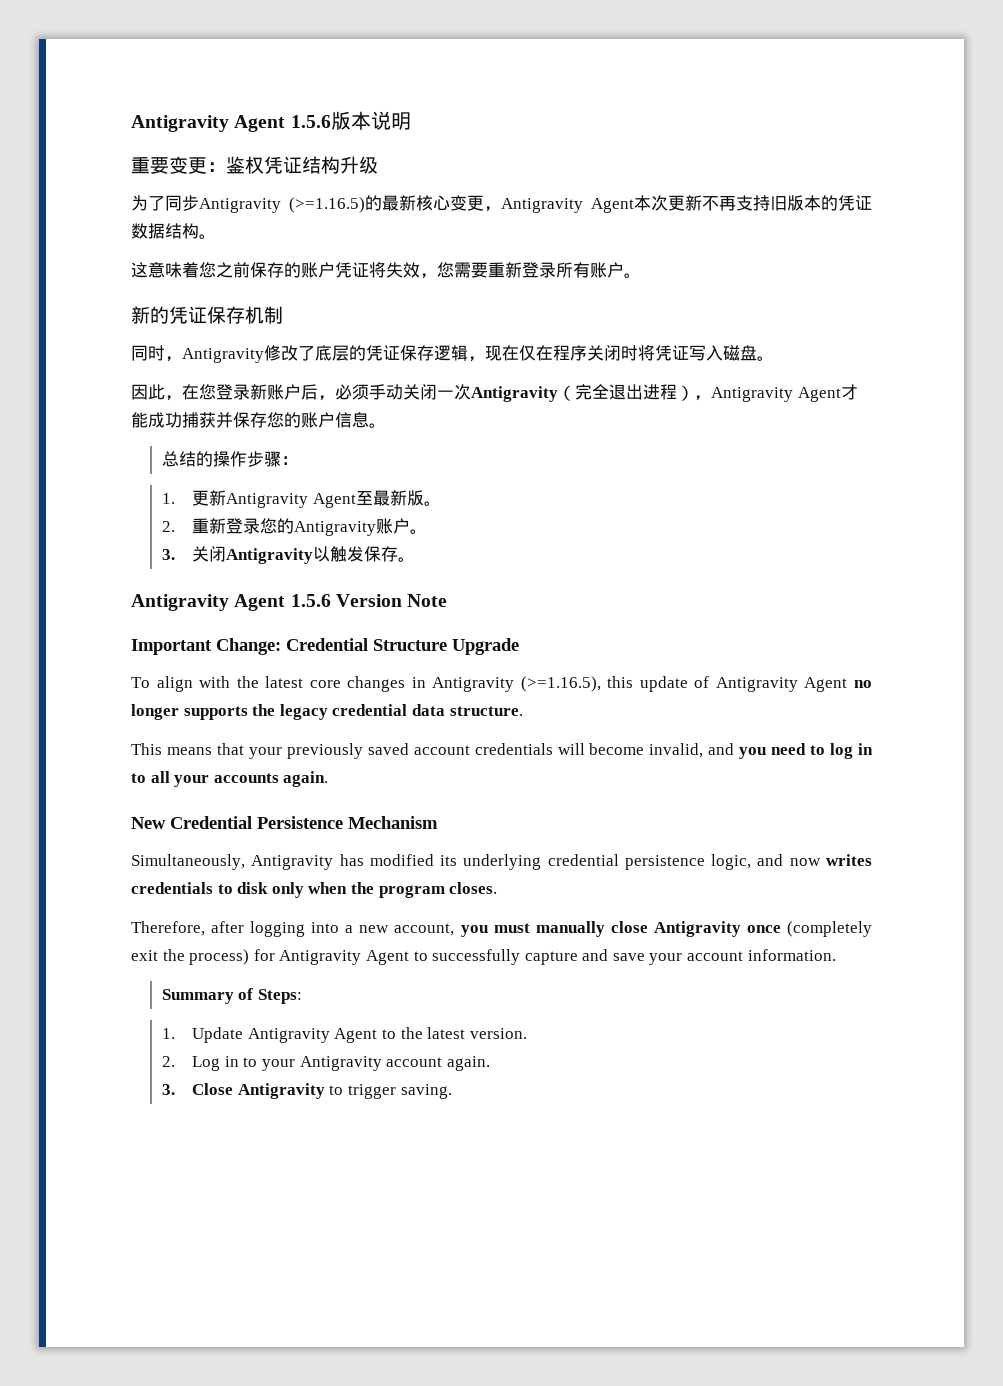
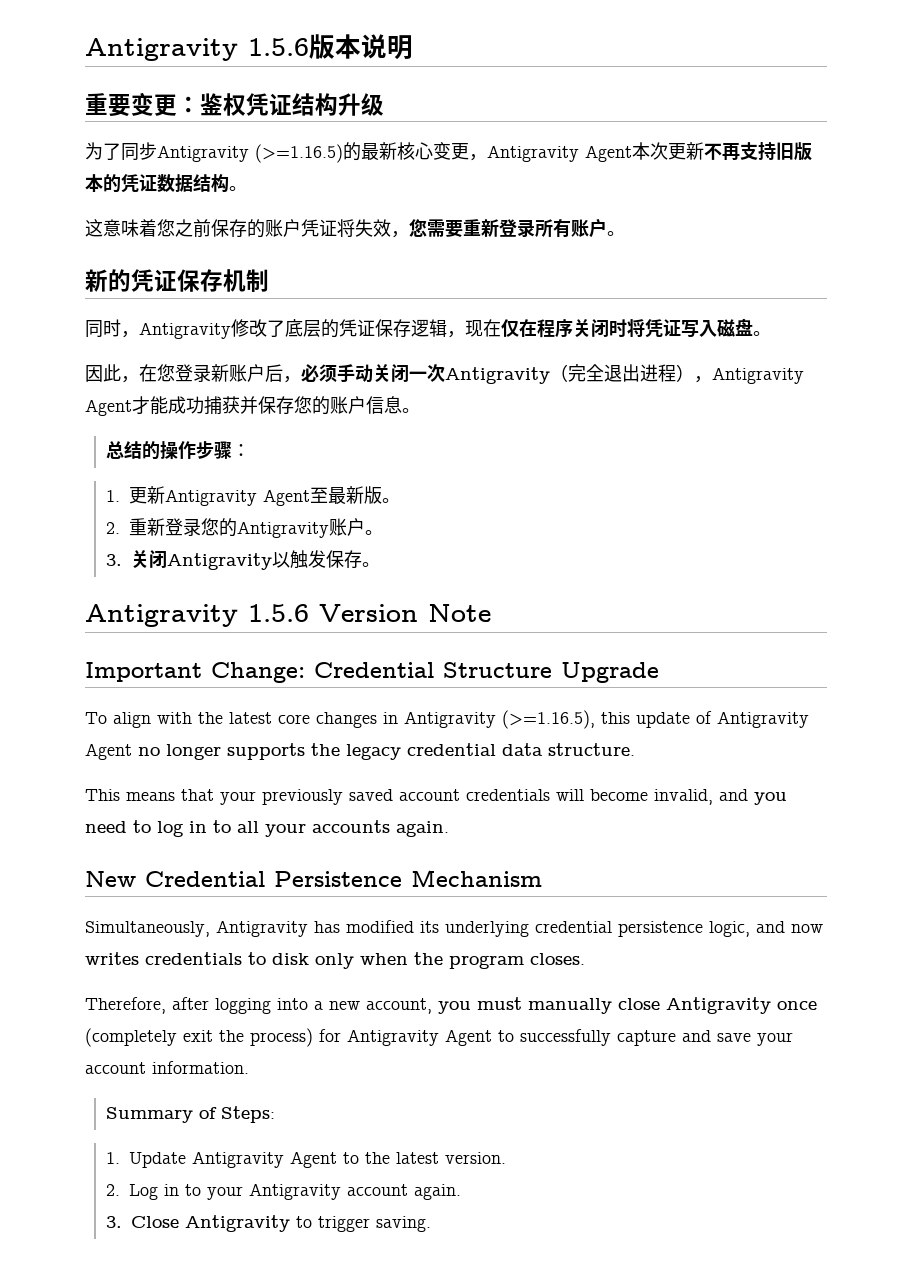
- Antigravity Agent 1.5.6版本说明
+ Antigravity 1.5.6版本说明
- Antigravity Agent 1.5.6 Version Note
+ Antigravity 1.5.6 Version Note

